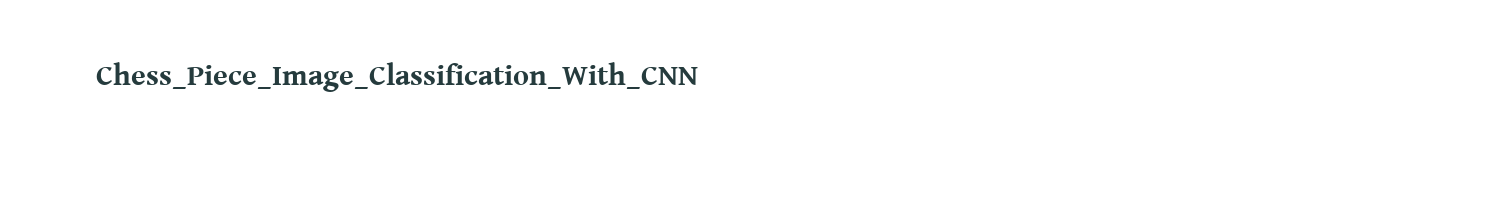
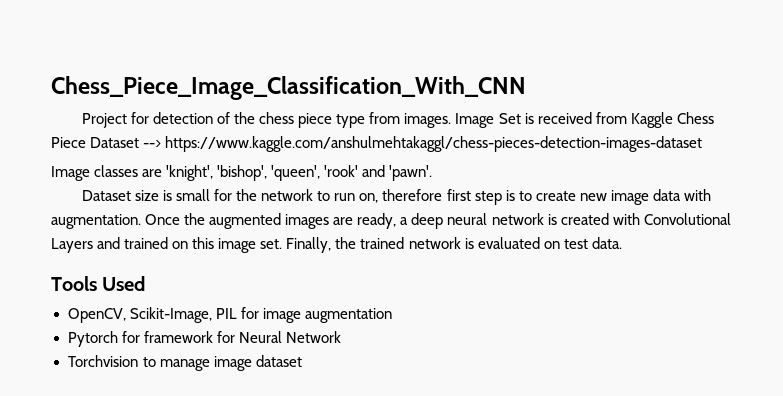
+ Project for detection of the chess piece type from images. Image Set is received from Kaggle Chess Piece Dataset --> https://www.kaggle.com/anshulmehtakaggl/chess-pieces-detection-images-dataset
+ Image classes are 'knight', 'bishop', 'queen', 'rook' and 'pawn'.
+ Dataset size is small for the network to run on, therefore first step is to create new image data with augmentation. Once the augmented images are ready, a deep neural network is created with Convolutional Layers and trained on this image set. Finally, the trained network is evaluated on test data.
+ Tools Used
+ OpenCV, Scikit-Image, PIL for image augmentation
+ Pytorch for framework for Neural Network
+ Torchvision to manage image dataset

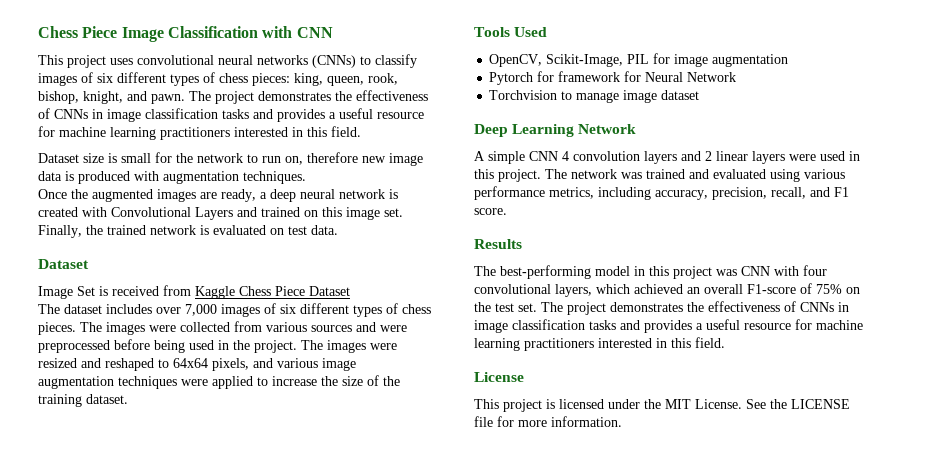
- Chess_Piece_Image_Classification_With_CNN
- Project for detection of the chess piece type from images. Image Set is received from Kaggle Chess Piece Dataset --> https://www.kaggle.com/anshulmehtakaggl/chess-pieces-detection-images-dataset
- Image classes are 'knight', 'bishop', 'queen', 'rook' and 'pawn'.
+ Chess Piece Image Classification with CNN
+ This project uses convolutional neural networks (CNNs) to classify images of six different types of chess pieces: king, queen, rook, bishop, knight, and pawn. The project demonstrates the effectiveness of CNNs in image classification tasks and provides a useful resource for machine learning practitioners interested in this field.
- Dataset size is small for the network to run on, therefore first step is to create new image data with augmentation. Once the augmented images are ready, a deep neural network is created with Convolutional Layers and trained on this image set.
+ Dataset size is small for the network to run on, therefore new image data is produced with augmentation techniques.
+ Once the augmented images are ready, a deep neural network is created with Convolutional Layers and trained on this image set.
  Finally, the trained network is evaluated on test data.
+ Dataset
+ Image Set is received from Kaggle Chess Piece Dataset
+ The dataset includes over 7,000 images of six different types of chess pieces. The images were collected from various sources and were preprocessed before being used in the project. The images were resized and reshaped to 64x64 pixels, and various image augmentation techniques were applied to increase the size of the training dataset.
+ Deep Learning Network
+ A simple CNN 4 convolution layers and 2 linear layers were used in this project. The network was trained and evaluated using various performance metrics, including accuracy, precision, recall, and F1 score.
+ Results
+ The best-performing model in this project was CNN with four convolutional layers, which achieved an overall F1-score of 75% on the test set. The project demonstrates the effectiveness of CNNs in image classification tasks and provides a useful resource for machine learning practitioners interested in this field.
+ License
+ This project is licensed under the MIT License. See the LICENSE file for more information.

